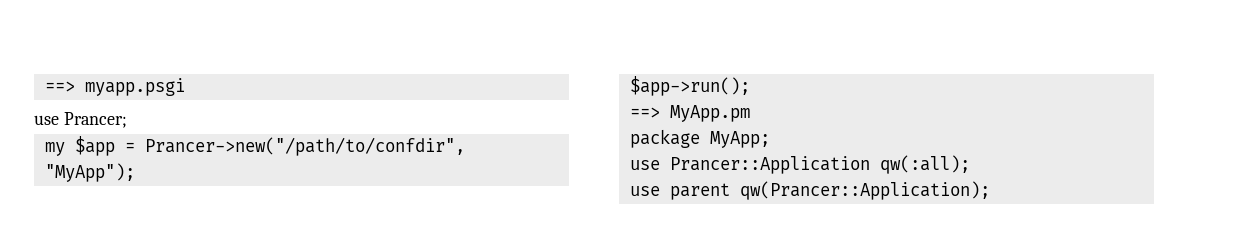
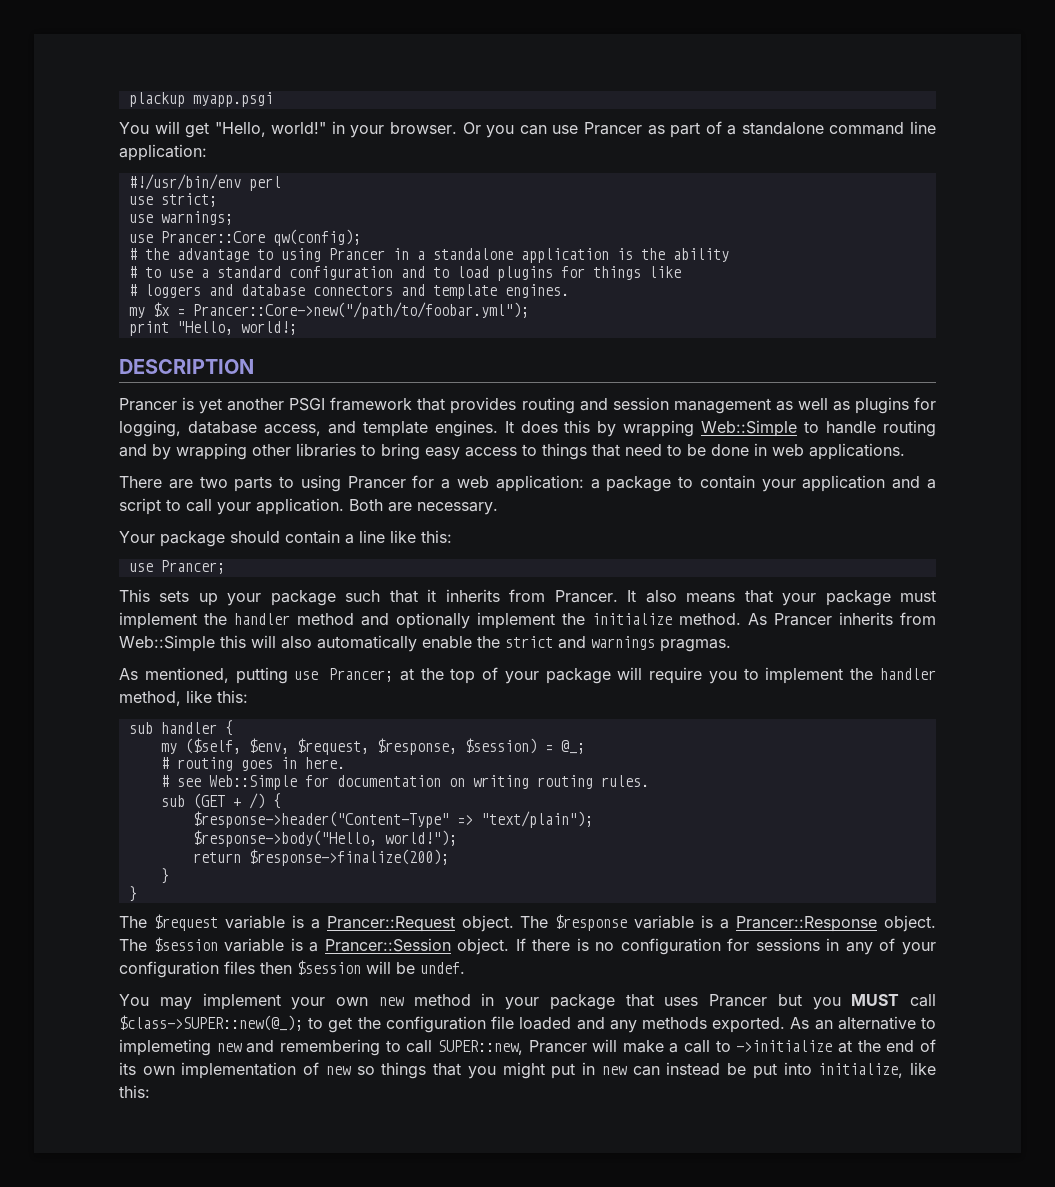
- ==> myapp.psgi
+ plackup myapp.psgi
+ You will get "Hello, world!" in your browser. Or you can use Prancer as part of a standalone command line application:
+ #!/usr/bin/env perl
+ use strict;
+ use warnings;
+ use Prancer::Core qw(config);
+ # the advantage to using Prancer in a standalone application is the ability
+ # to use a standard configuration and to load plugins for things like
+ # loggers and database connectors and template engines.
+ my $x = Prancer::Core->new("/path/to/foobar.yml");
+ print "Hello, world!;
+ DESCRIPTION
+ Prancer is yet another PSGI framework that provides routing and session management as well as plugins for logging, database access, and template engines. It does this by wrapping Web::Simple to handle routing and by wrapping other libraries to bring easy access to things that need to be done in web applications.
+ There are two parts to using Prancer for a web application: a package to contain your application and a script to call your application. Both are necessary.
+ Your package should contain a line like this:
  use Prancer;
- my $app = Prancer->new("/path/to/confdir", "MyApp");
- $app->run();
- ==> MyApp.pm
- package MyApp;
- use Prancer::Application qw(:all);
- use parent qw(Prancer::Application);
+ This sets up your package such that it inherits from Prancer. It also means that your package must implement the handler method and optionally implement the initialize method. As Prancer inherits from Web::Simple this will also automatically enable the strict and warnings pragmas.
+ As mentioned, putting use Prancer; at the top of your package will require you to implement the handler method, like this:
+ sub handler {
+ my ($self, $env, $request, $response, $session) = @_;
+ # routing goes in here.
+ # see Web::Simple for documentation on writing routing rules.
+ sub (GET + /) {
+ $response->header("Content-Type" => "text/plain");
+ $response->body("Hello, world!");
+ return $response->finalize(200);
+ }
+ }
+ The $request variable is a Prancer::Request object. The $response variable is a Prancer::Response object. The $session variable is a Prancer::Session object. If there is no configuration for sessions in any of your configuration files then $session will be undef.
+ You may implement your own new method in your package that uses Prancer but you MUST call $class->SUPER::new(@_); to get the configuration file loaded and any methods exported. As an alternative to implemeting new and remembering to call SUPER::new, Prancer will make a call to ->initialize at the end of its own implementation of new so things that you might put in new can instead be put into initialize, like this:

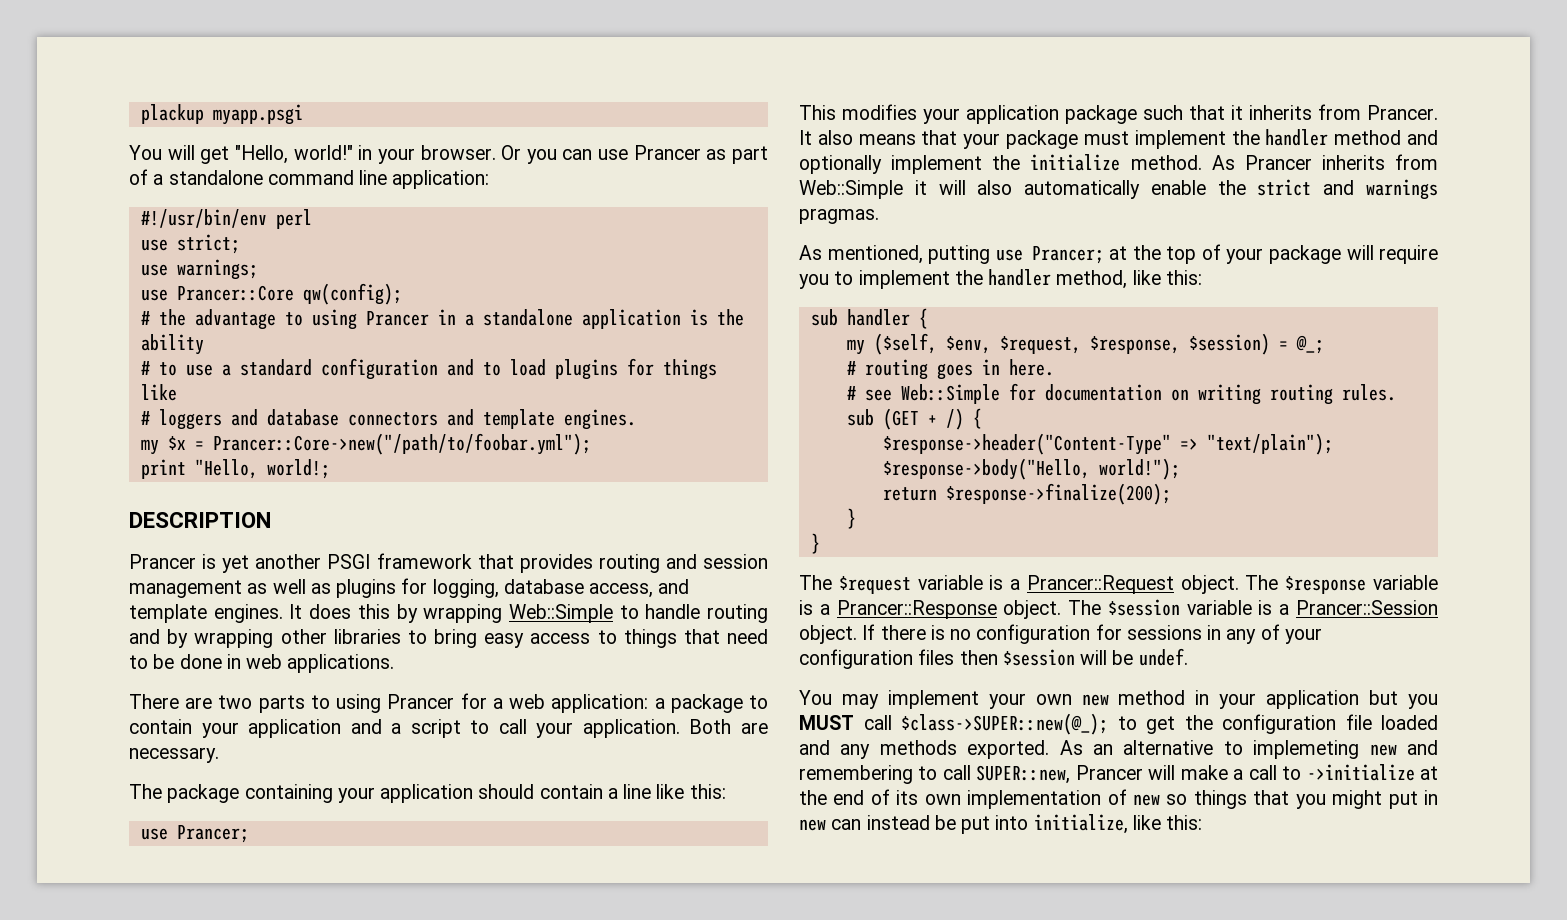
- Your package should contain a line like this:
+ The package containing your application should contain a line like this:
- This sets up your package such that it inherits from Prancer.
+ This modifies your application package such that it inherits from Prancer.
- As Prancer inherits from Web::Simple this will also automatically enable the strict and warnings pragmas.
+ As Prancer inherits from Web::Simple it will also automatically enable the strict and warnings pragmas.
- You may implement your own new method in your package that uses Prancer but you MUST call $class->SUPER::new(@_); to get the configuration file loaded and any methods exported.
+ You may implement your own new method in your application but you MUST call $class->SUPER::new(@_); to get the configuration file loaded and any methods exported.

